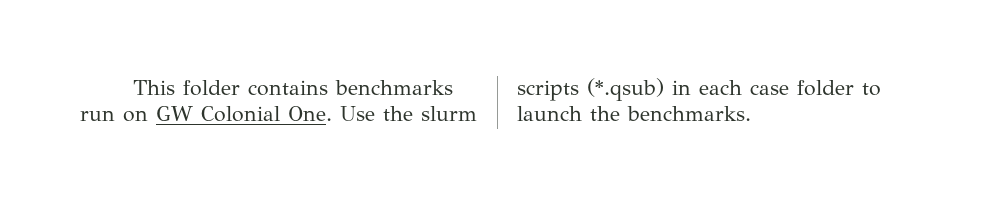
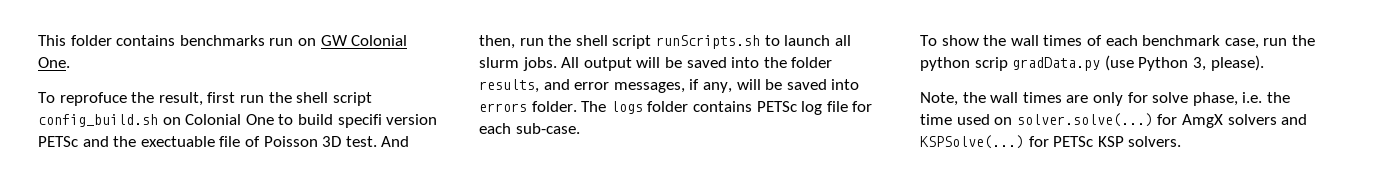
- This folder contains benchmarks run on GW Colonial One. Use the slurm scripts (*.qsub) in each case folder to launch the benchmarks.
+ This folder contains benchmarks run on GW Colonial One.
+ To reprofuce the result, first run the shell script config_build.sh on Colonial One to build specifi version PETSc and the exectuable file of Poisson 3D test. And then, run the shell script runScripts.sh to launch all slurm jobs. All output will be saved into the folder results, and error messages, if any, will be saved into errors folder. The logs folder contains PETSc log file for each sub-case.
+ To show the wall times of each benchmark case, run the python scrip gradData.py (use Python 3, please).
+ Note, the wall times are only for solve phase, i.e. the time used on solver.solve(...) for AmgX solvers and KSPSolve(...) for PETSc KSP solvers.

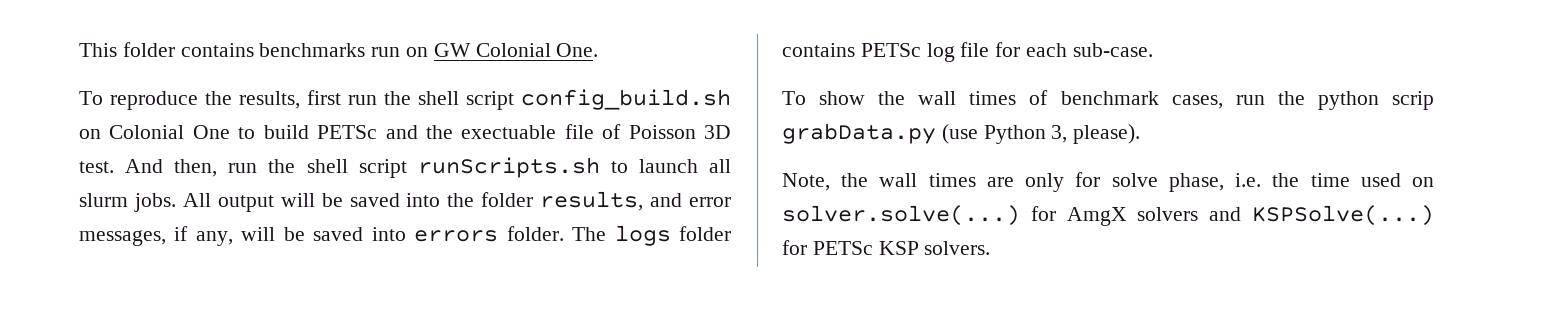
- To reprofuce the result, first run the shell script config_build.sh on Colonial One to build specifi version PETSc and the exectuable file of Poisson 3D test.
+ To reproduce the results, first run the shell script config_build.sh on Colonial One to build PETSc and the exectuable file of Poisson 3D test.
- To show the wall times of each benchmark case, run the python scrip gradData.py (use Python 3, please).
+ To show the wall times of benchmark cases, run the python scrip grabData.py (use Python 3, please).

